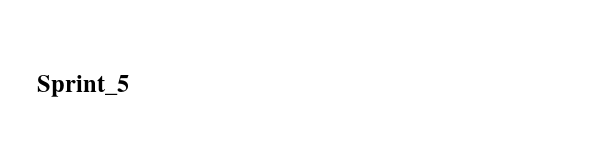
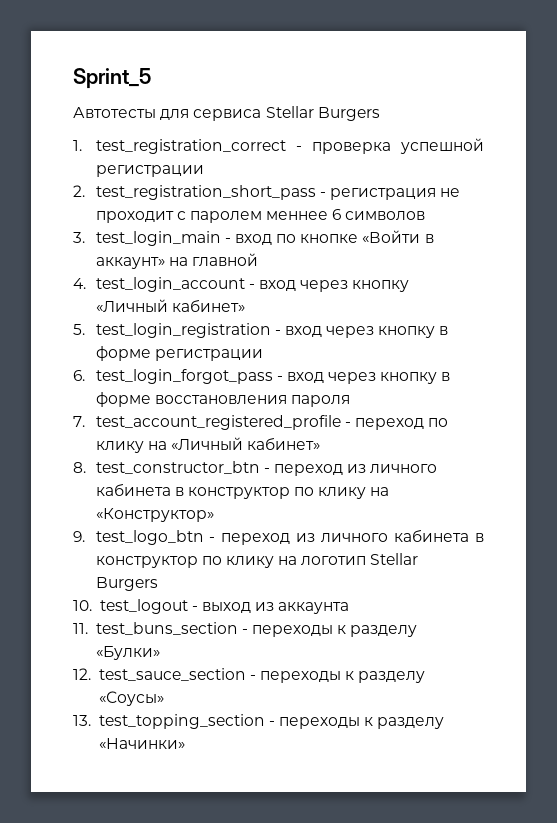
+ Автотесты для сервиса Stellar Burgers
+ 1. test_registration_correct - проверка успешной регистрации
+ 2. test_registration_short_pass - регистрация не проходит с паролем меннее 6 символов
+ 3. test_login_main - вход по кнопке «Войти в аккаунт» на главной
+ 4. test_login_account - вход через кнопку «Личный кабинет»
+ 5. test_login_registration - вход через кнопку в форме регистрации
+ 6. test_login_forgot_pass - вход через кнопку в форме восстановления пароля
+ 7. test_account_registered_profile - переход по клику на «Личный кабинет»
+ 8. test_constructor_btn - переход из личного кабинета в конструктор по клику на «Конструктор»
+ 9. test_logo_btn - переход из личного кабинета в конструктор по клику на логотип Stellar Burgers
+ 10. test_logout - выход из аккаунта
+ 11. test_buns_section - переходы к разделу «Булки»
+ 12. test_sauce_section - переходы к разделу «Соусы»
+ 13. test_topping_section - переходы к разделу «Начинки»

